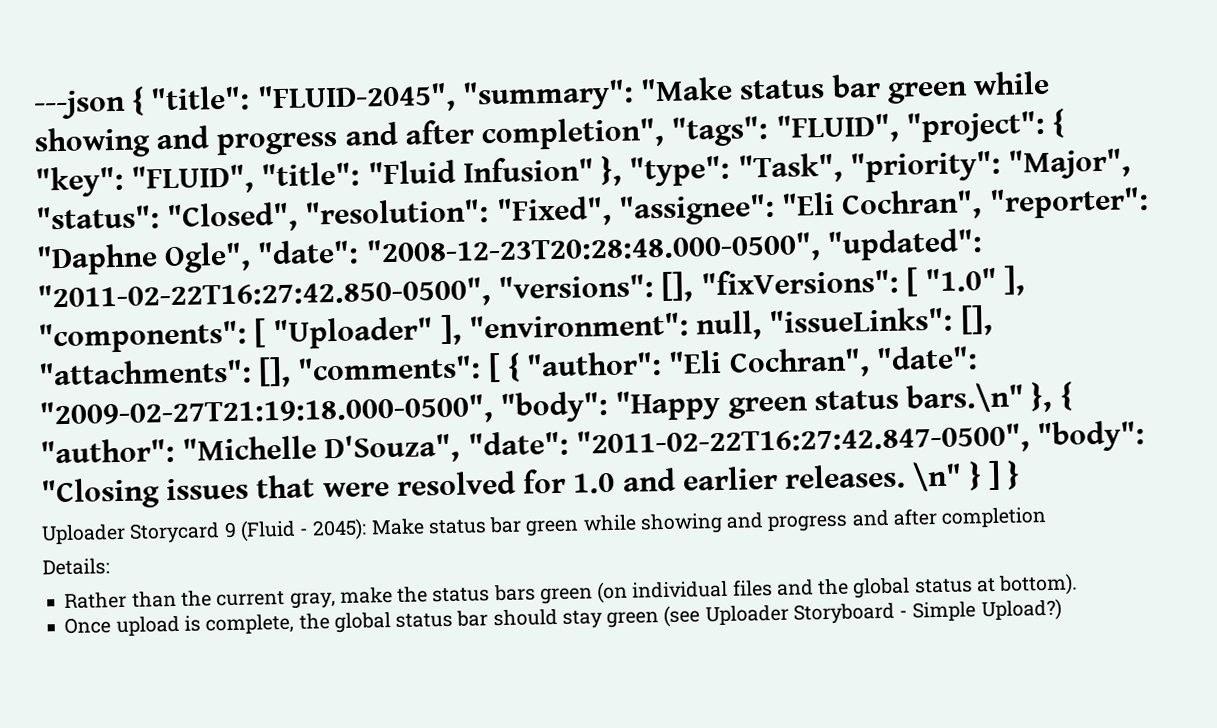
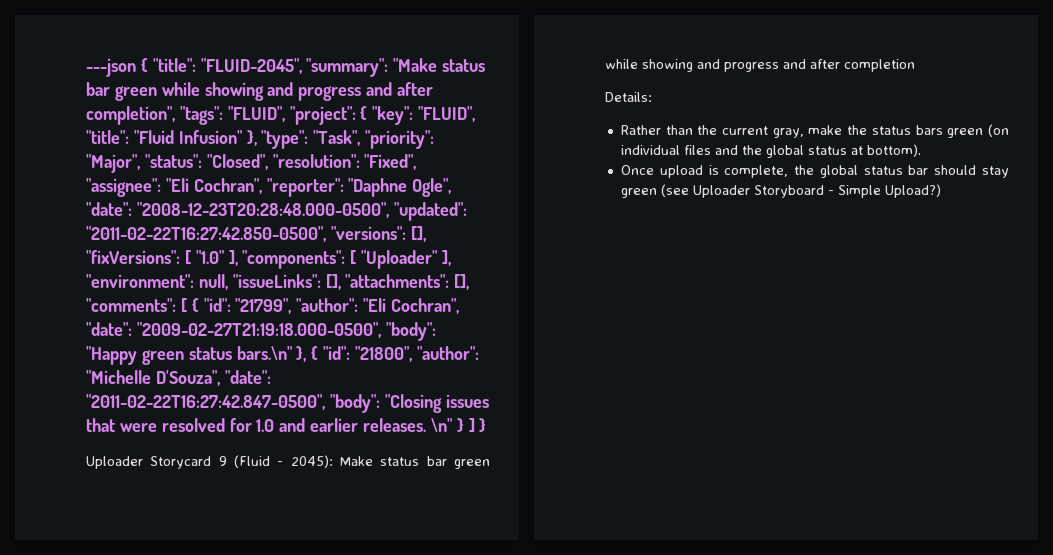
- [ { "author":
+ [ { "id": "21799", "author":
- "Happy green status bars.\n" }, { "author":
+ "Happy green status bars.\n" }, { "id": "21800", "author":

